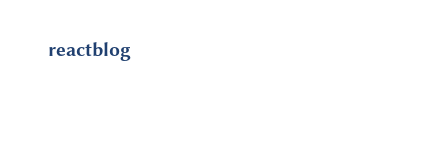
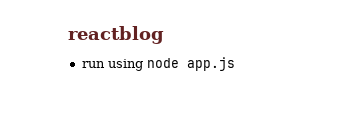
+ run using node app.js

